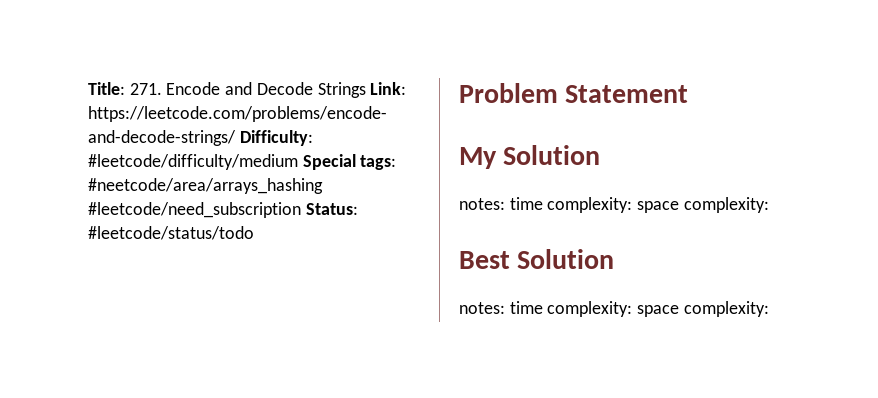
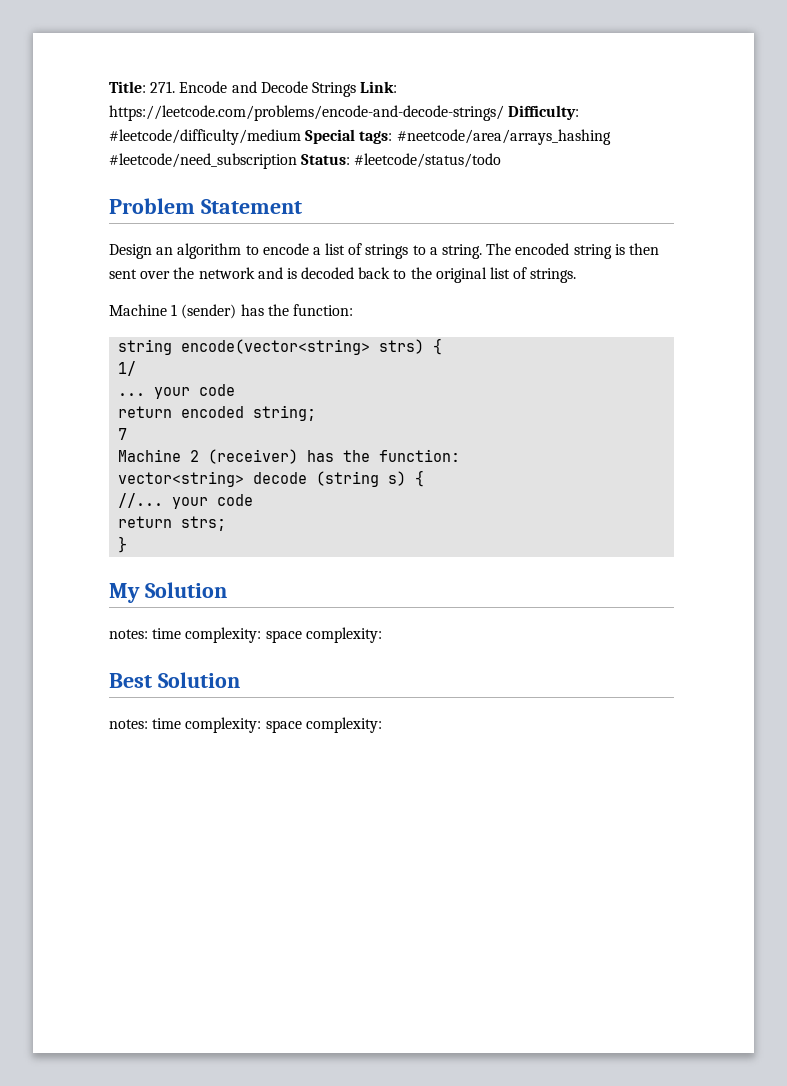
+ Design an algorithm to encode a list of strings to a string. The encoded string is then sent over the network and is decoded back to the original list of strings.
+ Machine 1 (sender) has the function:
+ string encode(vector<string> strs) {
+ 1/
+ ... your code
+ return encoded string;
+ 7
+ Machine 2 (receiver) has the function:
+ vector<string> decode (string s) {
+ //... your code
+ return strs;
+ }

